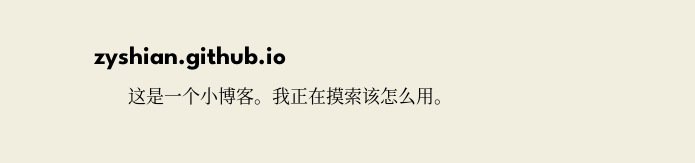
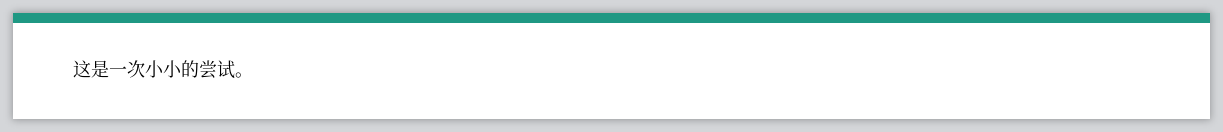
- zyshian.github.io
- 这是一个小博客。我正在摸索该怎么用。
+ 这是一次小小的尝试。

